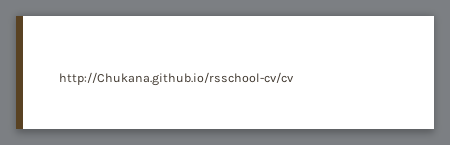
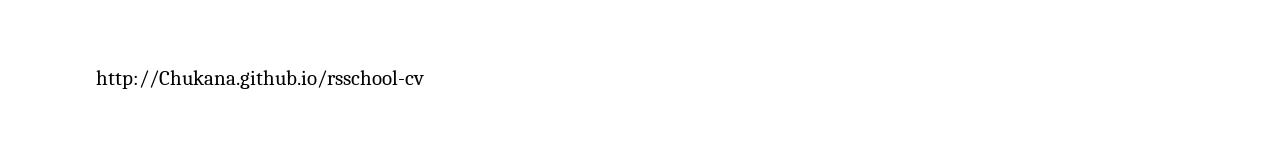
- http://Chukana.github.io/rsschool-cv/cv
+ http://Chukana.github.io/rsschool-cv

